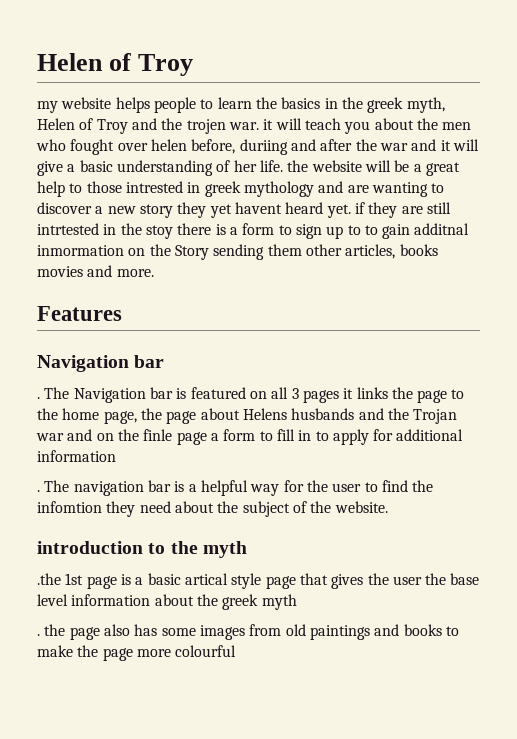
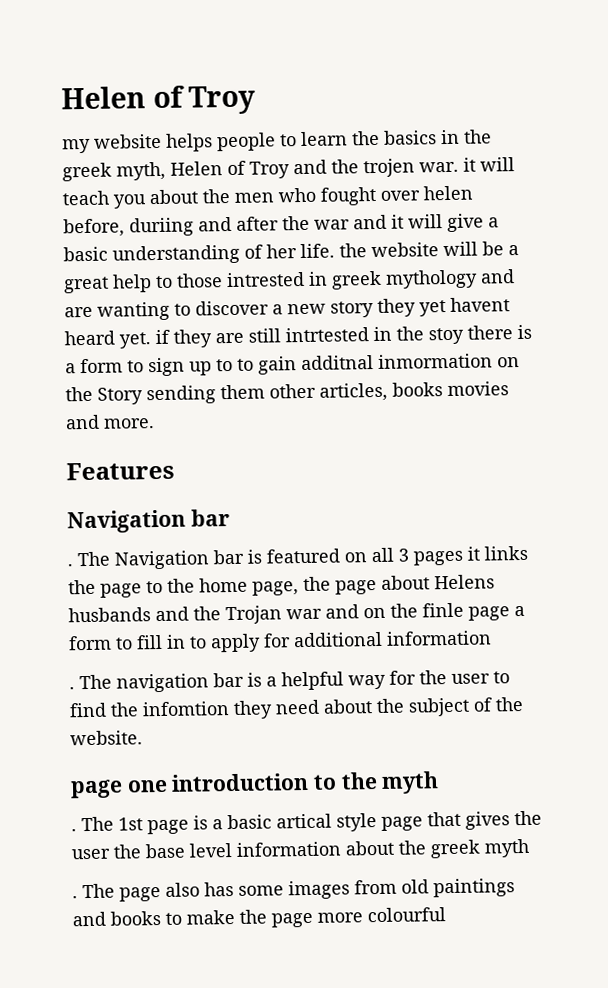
- introduction to the myth
+ page one introduction to the myth
- .the 1st page is a basic artical style page that gives the user the base level information about the greek myth
+ . The 1st page is a basic artical style page that gives the user the base level information about the greek myth
- . the page also has some images from old paintings and books to make the page more colourful
+ . The page also has some images from old paintings and books to make the page more colourful

